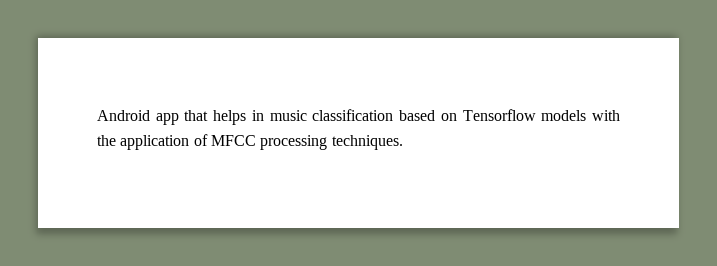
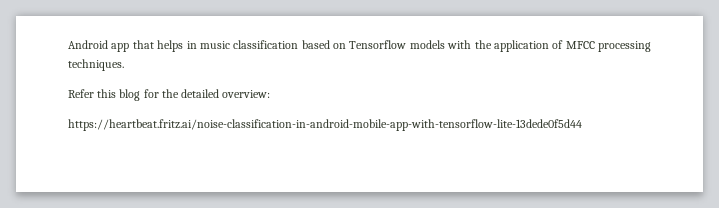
+ Refer this blog for the detailed overview:
+ https://heartbeat.fritz.ai/noise-classification-in-android-mobile-app-with-tensorflow-lite-13dede0f5d44

